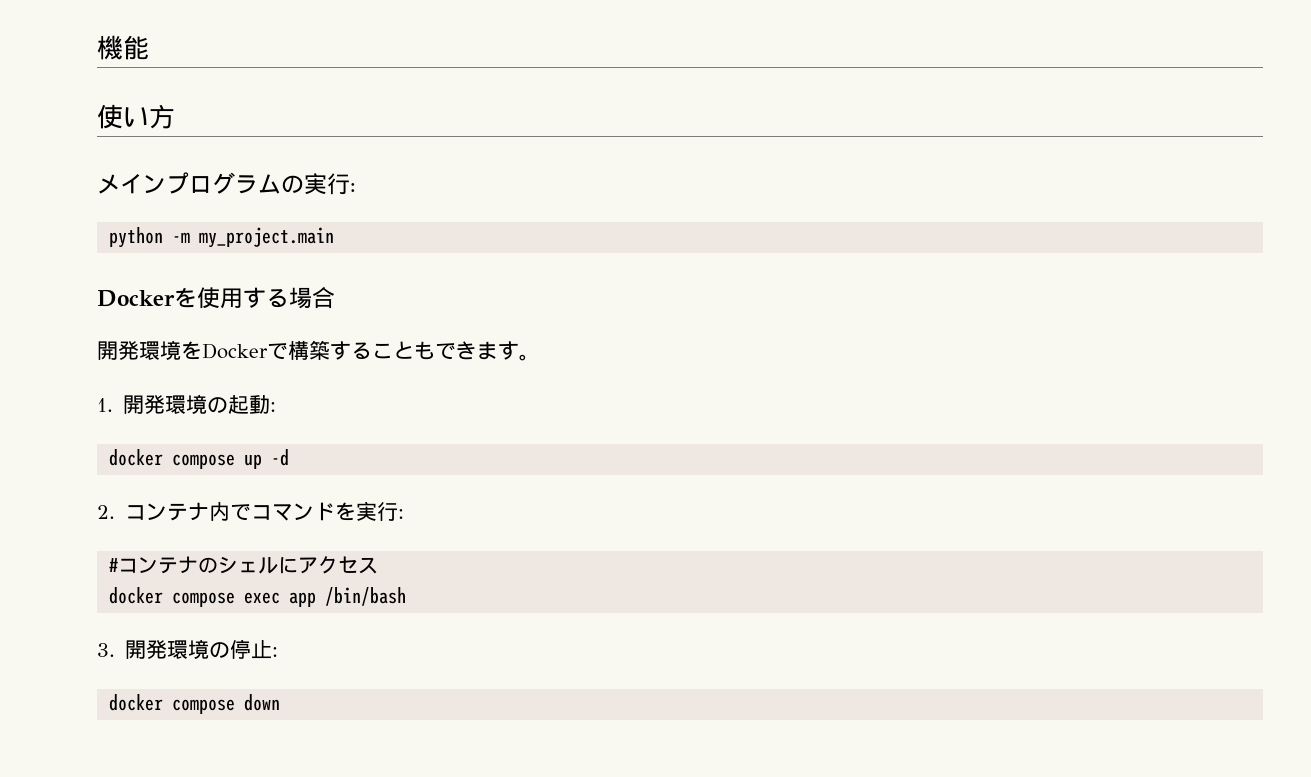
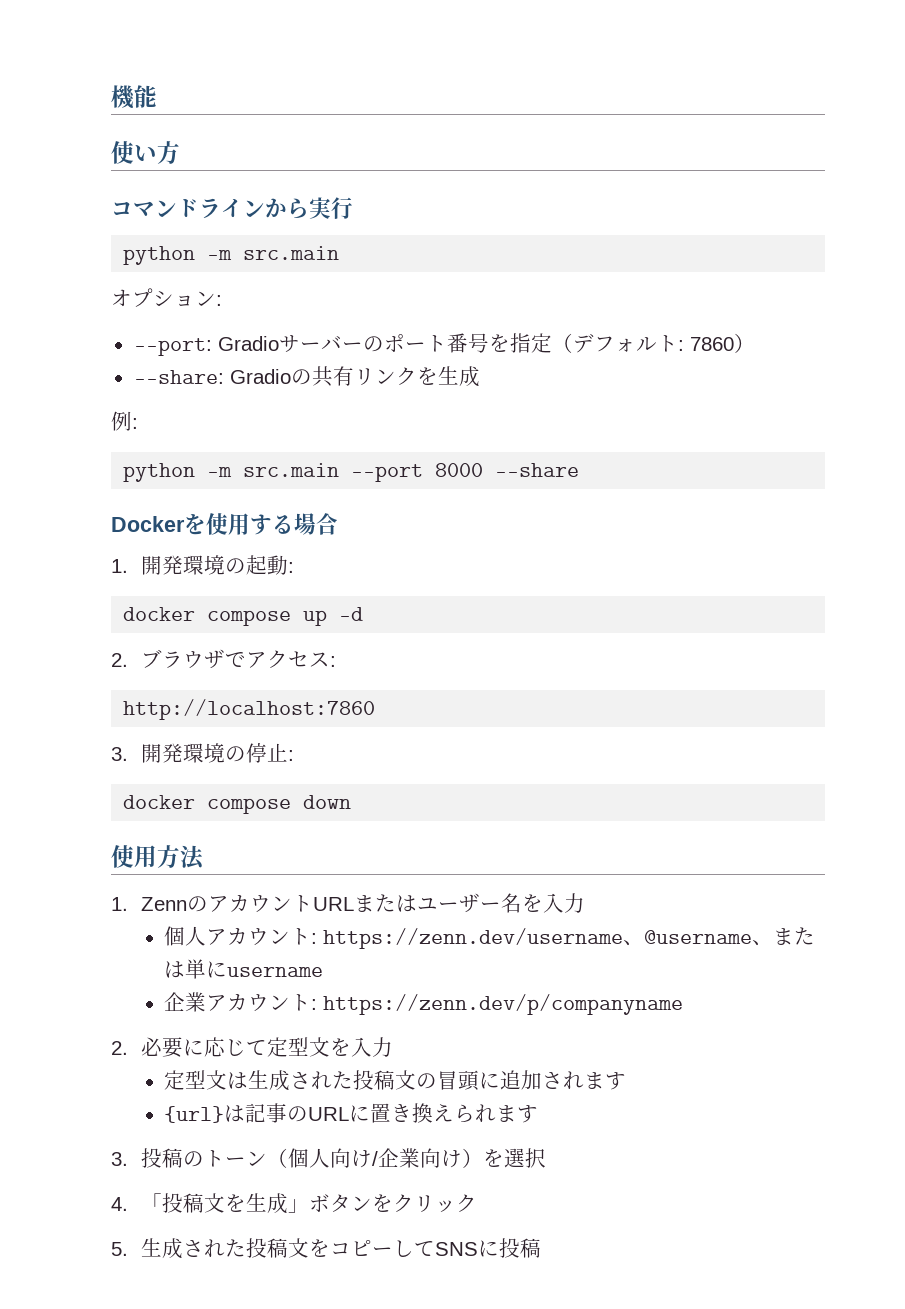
- メインプログラムの実行:
+ コマンドラインから実行
+ python -m src.main
+ オプション:
+ --port: Gradioサーバーのポート番号を指定（デフォルト: 7860）
+ --share: Gradioの共有リンクを生成
+ 例:
- python -m my_project.main
+ python -m src.main --port 8000 --share
- 開発環境をDockerで構築することもできます。
- 2.コンテナ内でコマンドを実行:
- #コンテナのシェルにアクセス
- docker compose exec app /bin/bash
+ 2.ブラウザでアクセス:
+ http://localhost:7860
+ 使用方法
+ 1. ZennのアカウントURLまたはユーザー名を入力
+ 個人アカウント: https://zenn.dev/username、@username、または単にusername
+ 企業アカウント: https://zenn.dev/p/companyname
+ 2.必要に応じて定型文を入力
+ 定型文は生成された投稿文の冒頭に追加されます
+ {url}は記事のURLに置き換えられます
+ 3.投稿のトーン（個人向け/企業向け）を選択
+ 4.「投稿文を生成」ボタンをクリック
+ 5.生成された投稿文をコピーしてSNSに投稿

